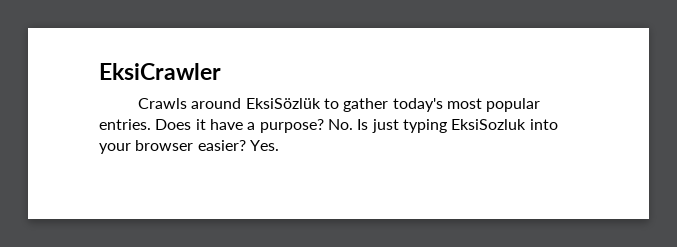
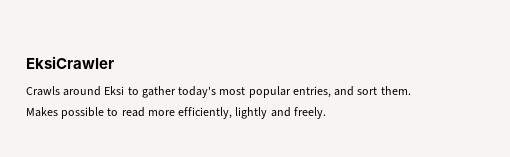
- Crawls around EksiSözlük to gather today's most popular entries. Does it have a purpose? No. Is just typing EksiSozluk into your browser easier? Yes.
+ Crawls around Eksi to gather today's most popular entries, and sort them. Makes possible to read more efficiently, lightly and freely.

